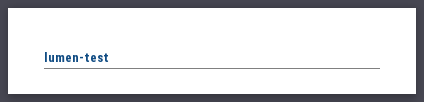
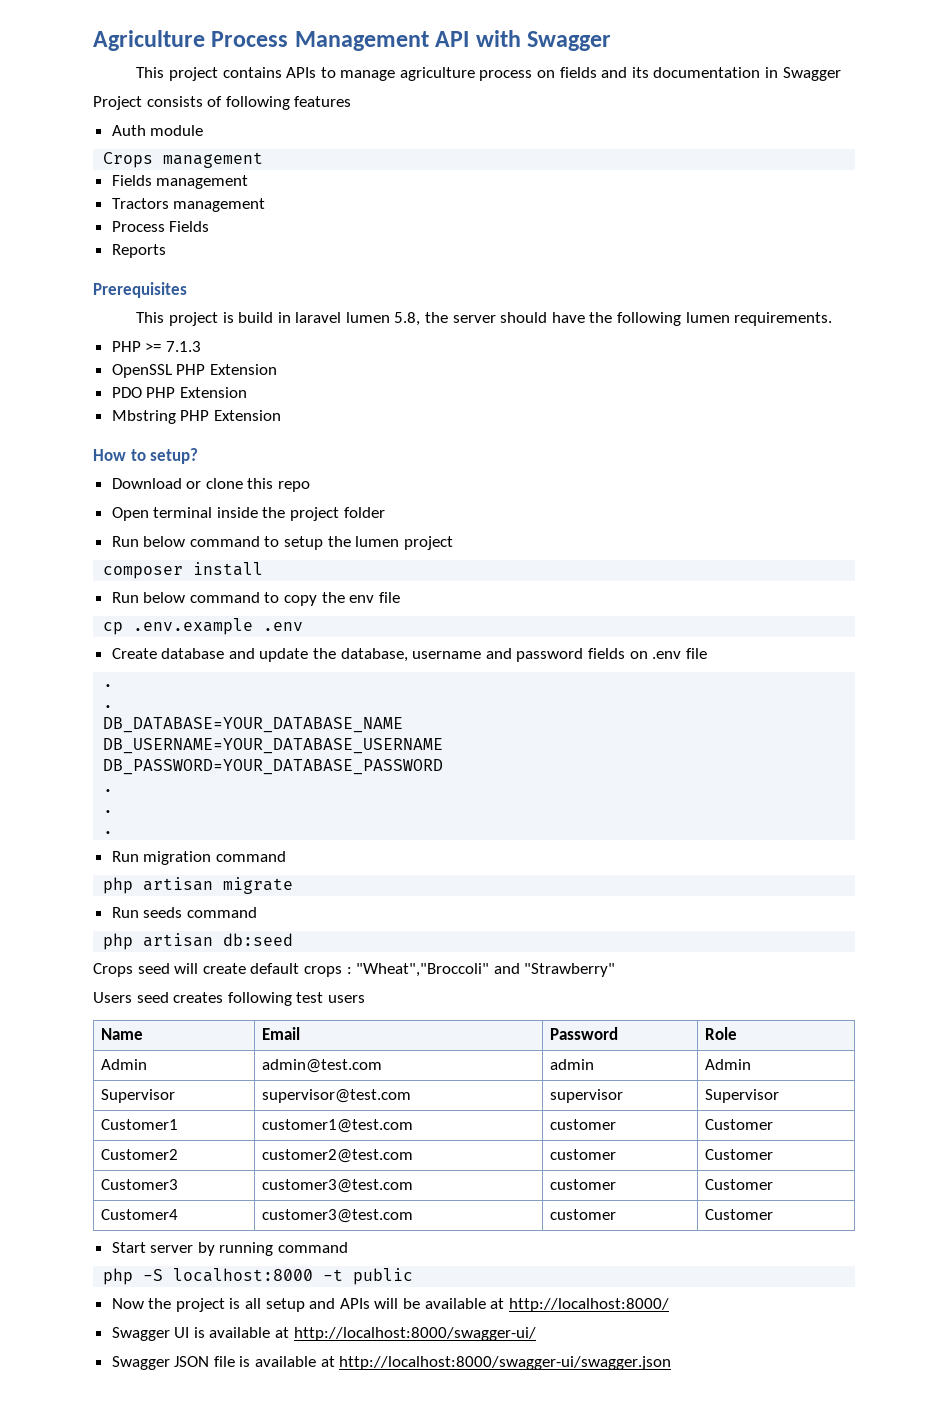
- lumen-test
+ Agriculture Process Management API with Swagger
+ This project contains APIs to manage agriculture process on fields and its documentation in Swagger
+ Project consists of following features
+ Auth module
+ Crops management
+ Fields management
+ Tractors management
+ Process Fields
+ Reports
+ Prerequisites
+ This project is build in laravel lumen 5.8, the server should have the following lumen requirements.
+ PHP >= 7.1.3
+ OpenSSL PHP Extension
+ PDO PHP Extension
+ Mbstring PHP Extension
+ How to setup?
+ Download or clone this repo
+ Open terminal inside the project folder
+ Run below command to setup the lumen project
+ composer install
+ Run below command to copy the env file
+ cp .env.example .env
+ Create database and update the database, username and password fields on .env file
+ .
+ .
+ DB_DATABASE=YOUR_DATABASE_NAME
+ DB_USERNAME=YOUR_DATABASE_USERNAME
+ DB_PASSWORD=YOUR_DATABASE_PASSWORD
+ .
+ .
+ .
+ Run migration command
+ php artisan migrate
+ Run seeds command
+ php artisan db:seed
+ Crops seed will create default crops : "Wheat","Broccoli" and "Strawberry"
+ Users seed creates following test users
+ Name | Email | Password | Role
+ Admin | admin@test.com | admin | Admin
+ Supervisor | supervisor@test.com | supervisor | Supervisor
+ Customer1 | customer1@test.com | customer | Customer
+ Customer2 | customer2@test.com | customer | Customer
+ Customer3 | customer3@test.com | customer | Customer
+ Customer4 | customer3@test.com | customer | Customer
+ Start server by running command
+ php -S localhost:8000 -t public
+ Now the project is all setup and APIs will be available at http://localhost:8000/
+ Swagger UI is available at http://localhost:8000/swagger-ui/
+ Swagger JSON file is available at http://localhost:8000/swagger-ui/swagger.json

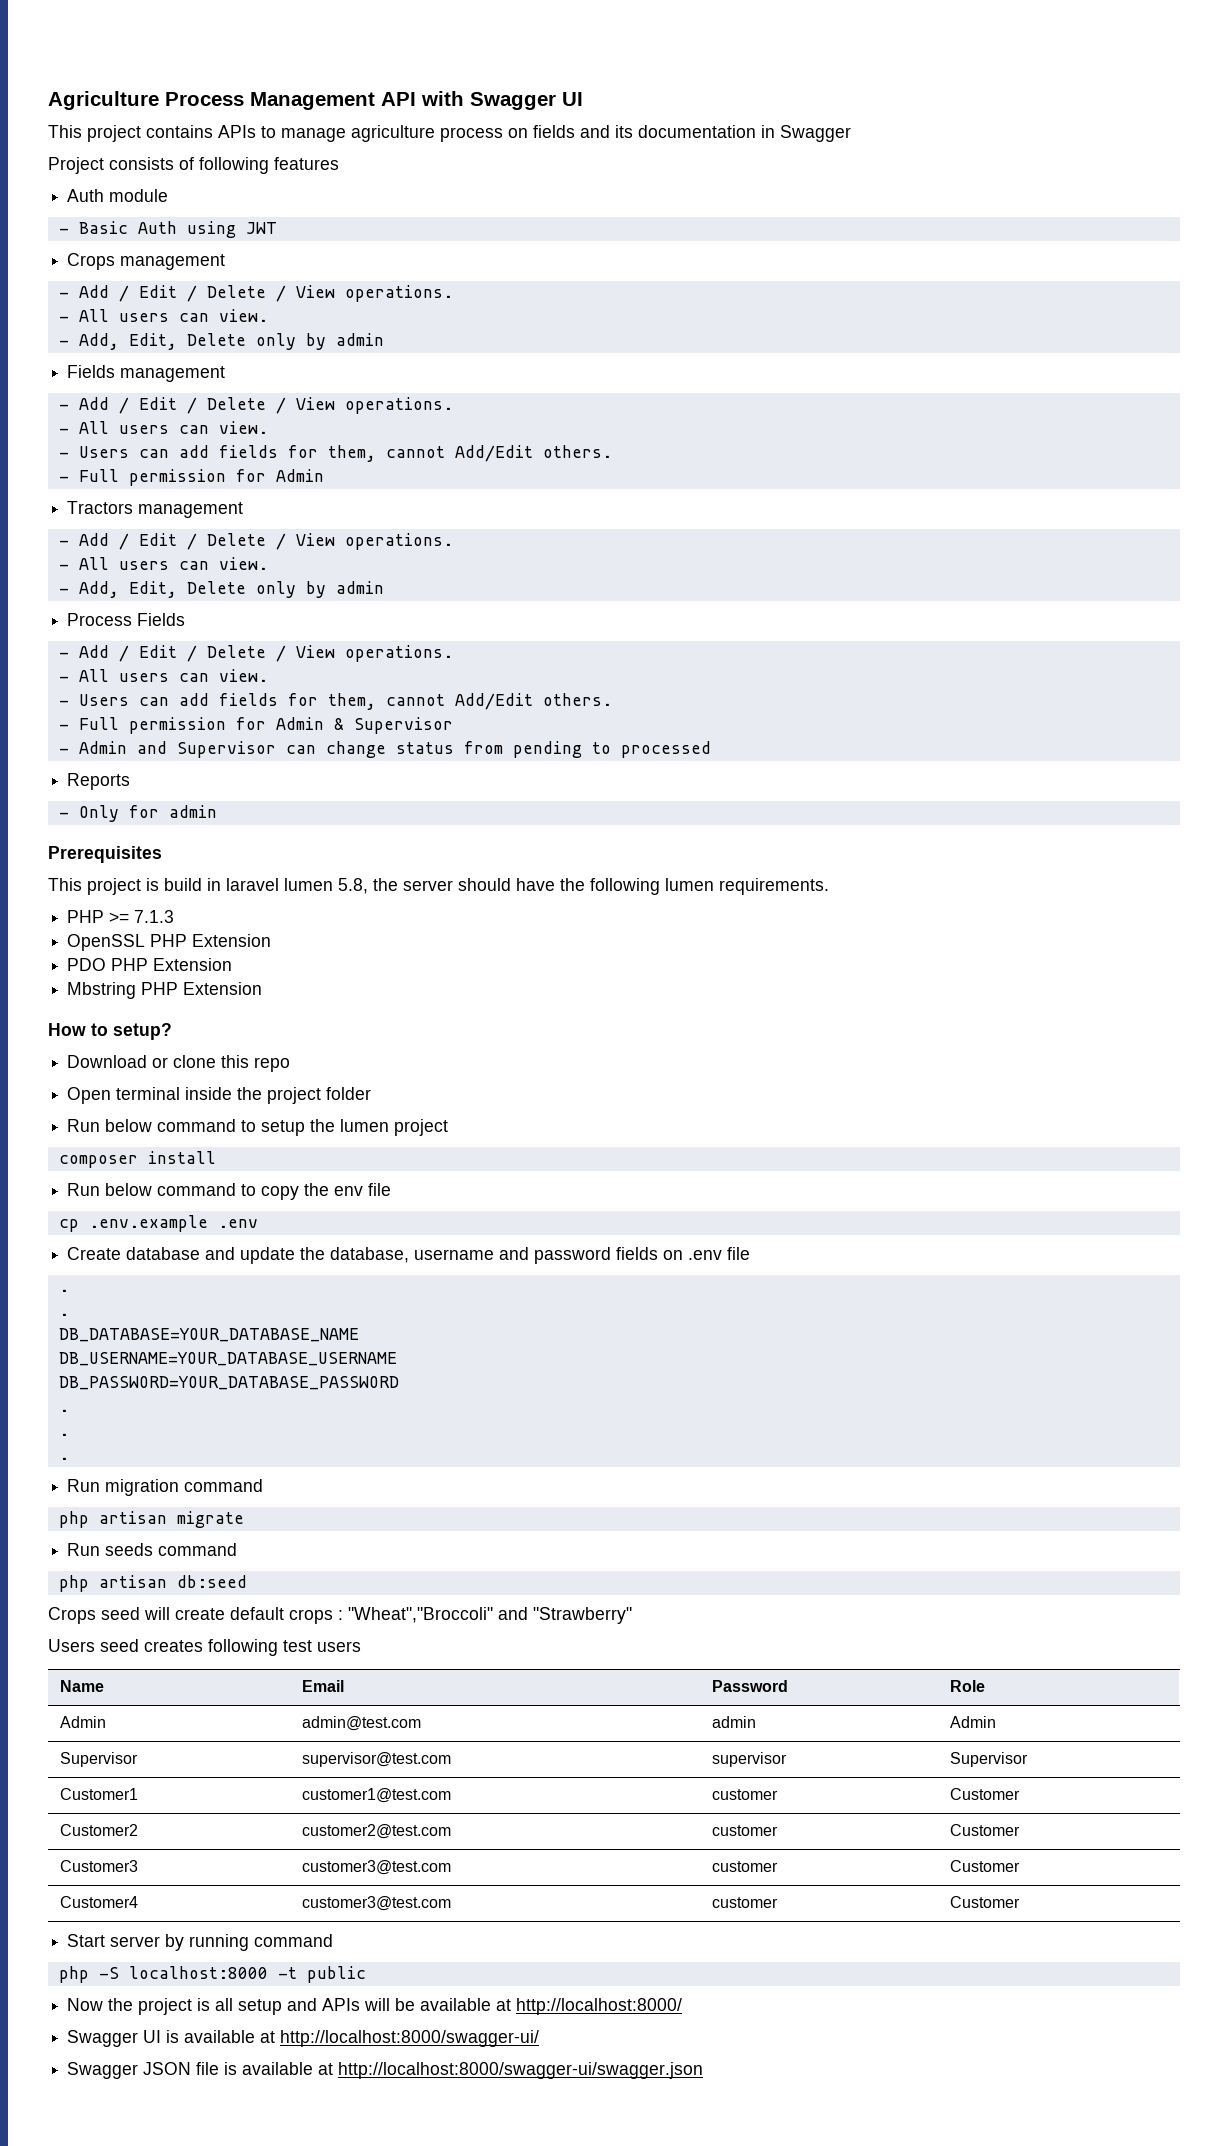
- Agriculture Process Management API with Swagger
+ Agriculture Process Management API with Swagger UI
+ - Basic Auth using JWT
  Crops management
+ - Add / Edit / Delete / View operations.
+ - All users can view.
+ - Add, Edit, Delete only by admin
  Fields management
+ - Add / Edit / Delete / View operations.
+ - All users can view.
+ - Users can add fields for them, cannot Add/Edit others.
+ - Full permission for Admin
  Tractors management
+ - Add / Edit / Delete / View operations.
+ - All users can view.
+ - Add, Edit, Delete only by admin
  Process Fields
+ - Add / Edit / Delete / View operations.
+ - All users can view.
+ - Users can add fields for them, cannot Add/Edit others.
+ - Full permission for Admin & Supervisor
+ - Admin and Supervisor can change status from pending to processed
  Reports
+ - Only for admin

